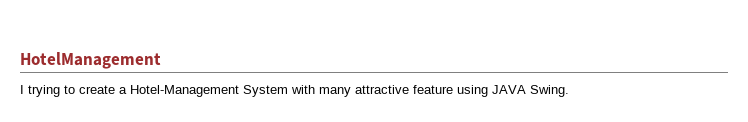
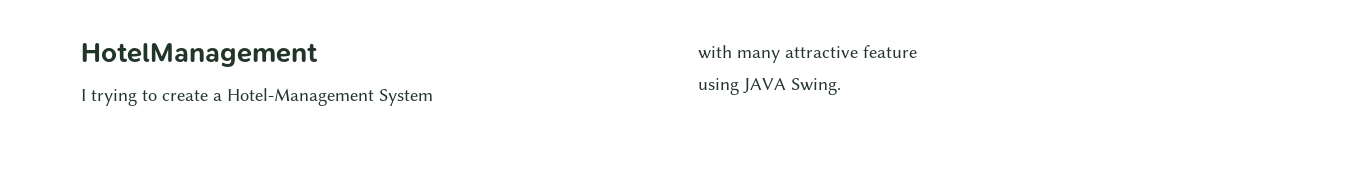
- I trying to create a Hotel-Management System with many attractive feature using JAVA Swing.
+ I trying to create a Hotel-Management System
+ with many attractive feature
+ using JAVA Swing.

